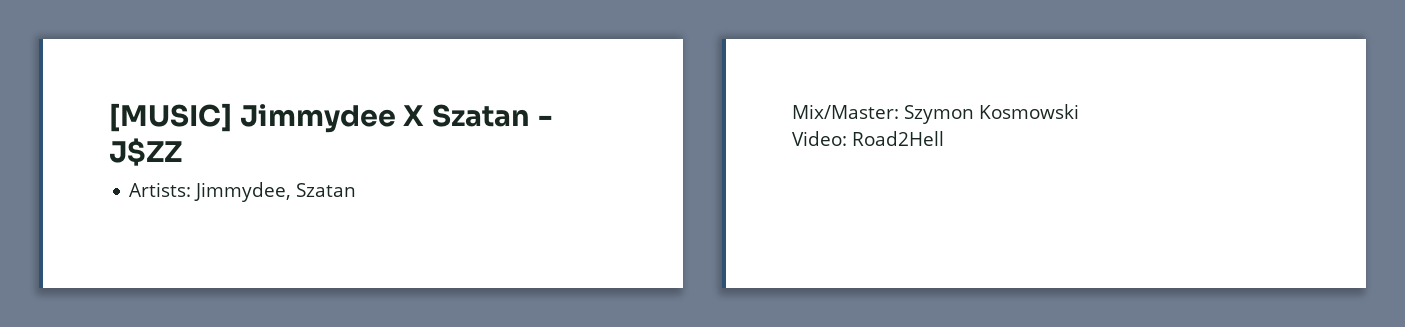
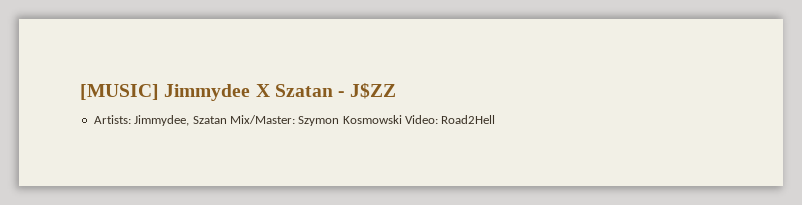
- Artists: Jimmydee, Szatan
- Mix/Master: Szymon Kosmowski
- Video: Road2Hell
+ Artists: Jimmydee, Szatan Mix/Master: Szymon Kosmowski Video: Road2Hell

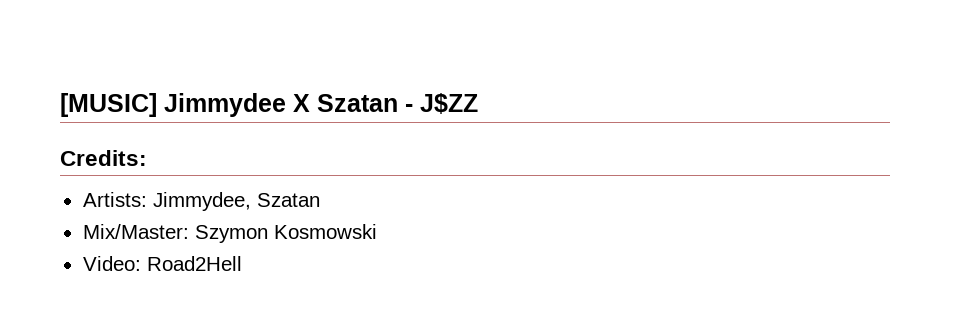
+ Credits:
- Artists: Jimmydee, Szatan Mix/Master: Szymon Kosmowski Video: Road2Hell
+ Artists: Jimmydee, Szatan
+ Mix/Master: Szymon Kosmowski
+ Video: Road2Hell

